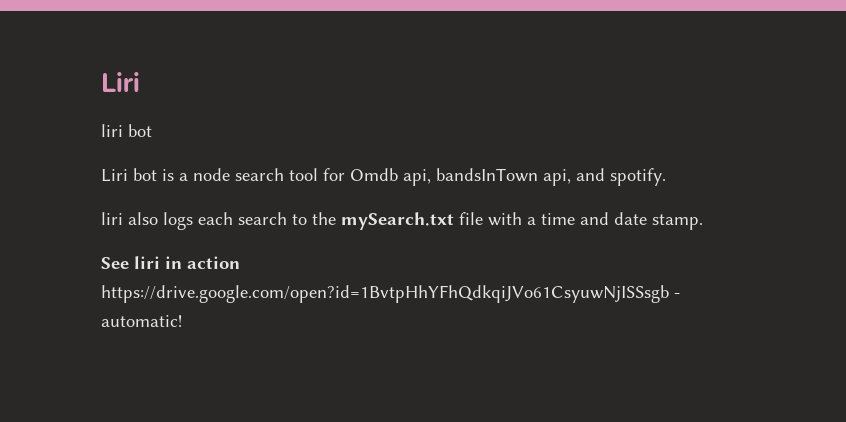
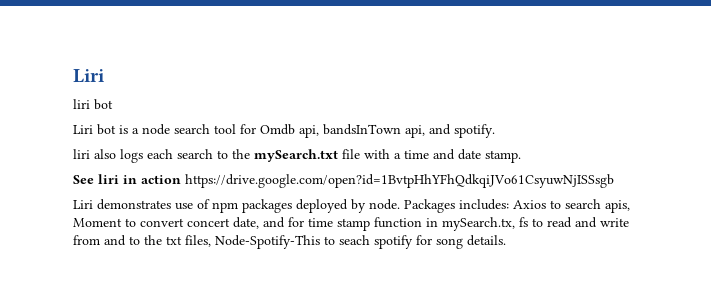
- See liri in action https://drive.google.com/open?id=1BvtpHhYFhQdkqiJVo61CsyuwNjISSsgb - automatic!
+ See liri in action https://drive.google.com/open?id=1BvtpHhYFhQdkqiJVo61CsyuwNjISSsgb
+ Liri demonstrates use of npm packages deployed by node. Packages includes: Axios to search apis, Moment to convert concert date, and for time stamp function in mySearch.tx, fs to read and write from and to the txt files, Node-Spotify-This to seach spotify for song details.

